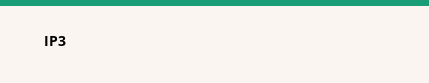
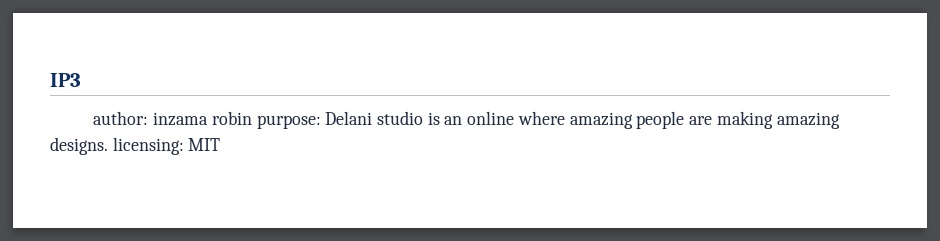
+ author: inzama robin purpose: Delani studio is an online where amazing people are making amazing designs. licensing: MIT

